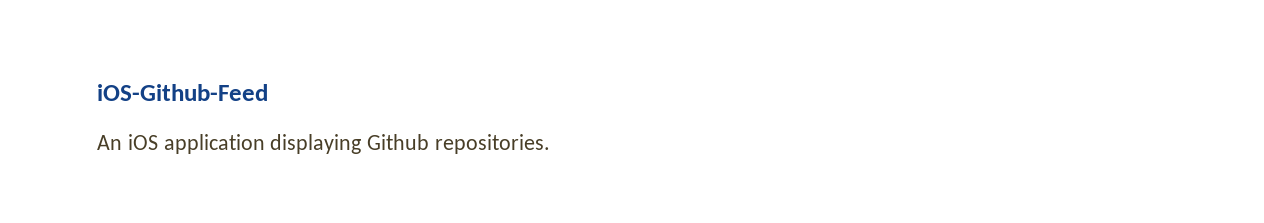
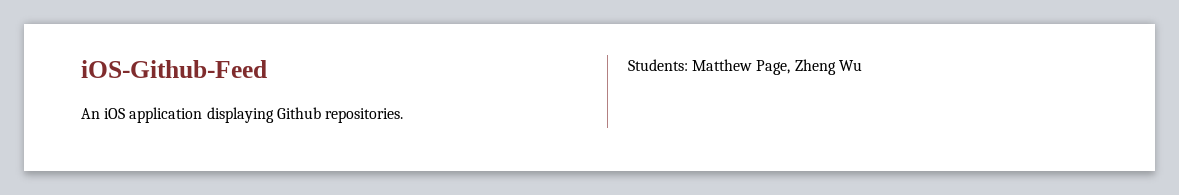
+ Students: Matthew Page, Zheng Wu

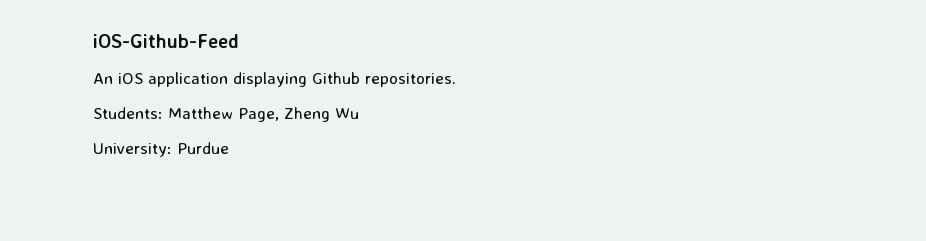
+ University: Purdue

